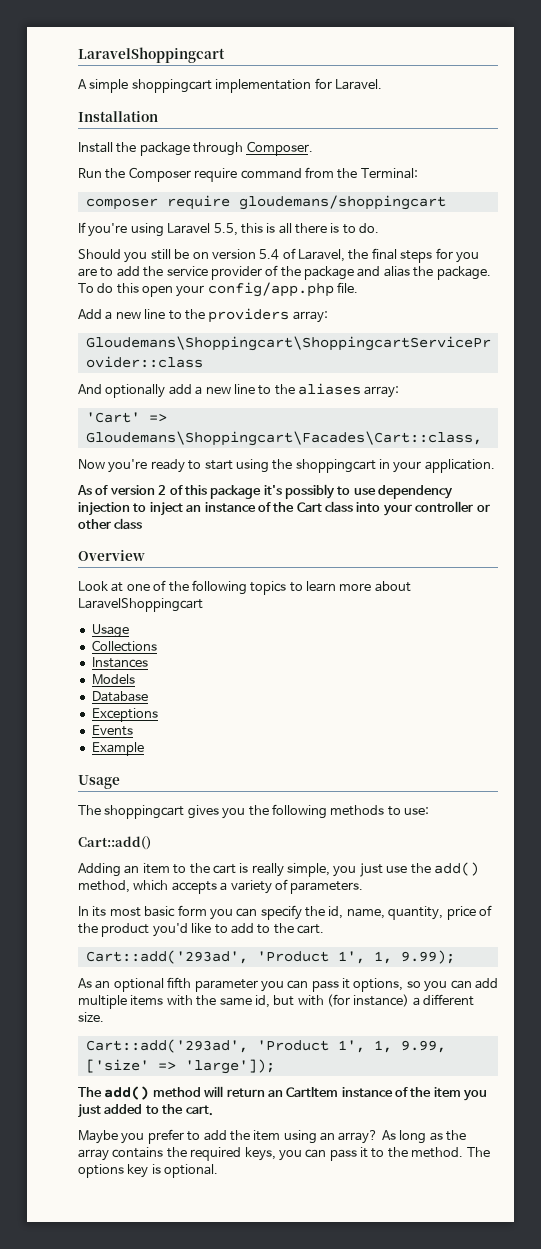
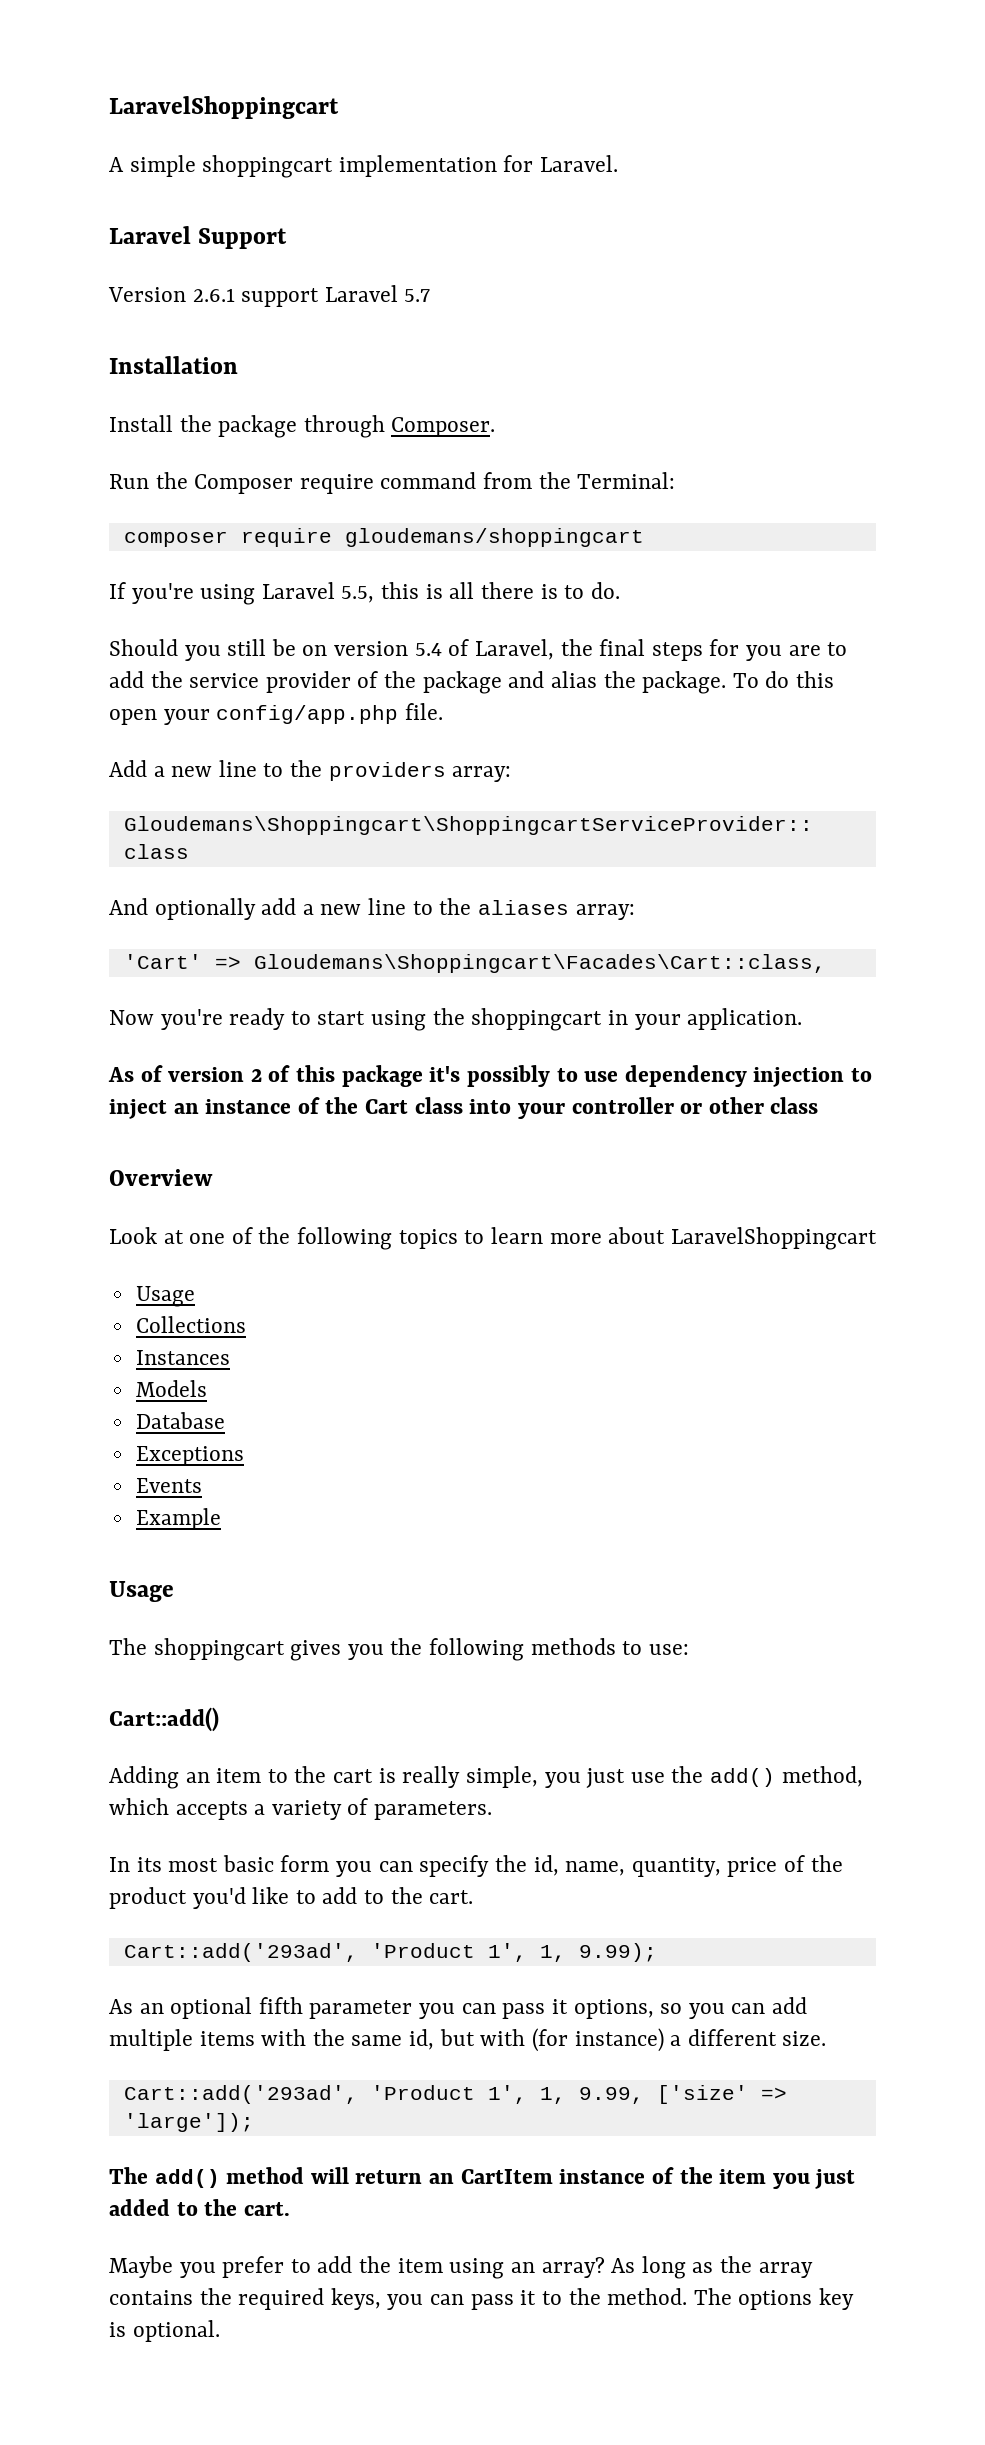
+ Laravel Support
+ Version 2.6.1 support Laravel 5.7

